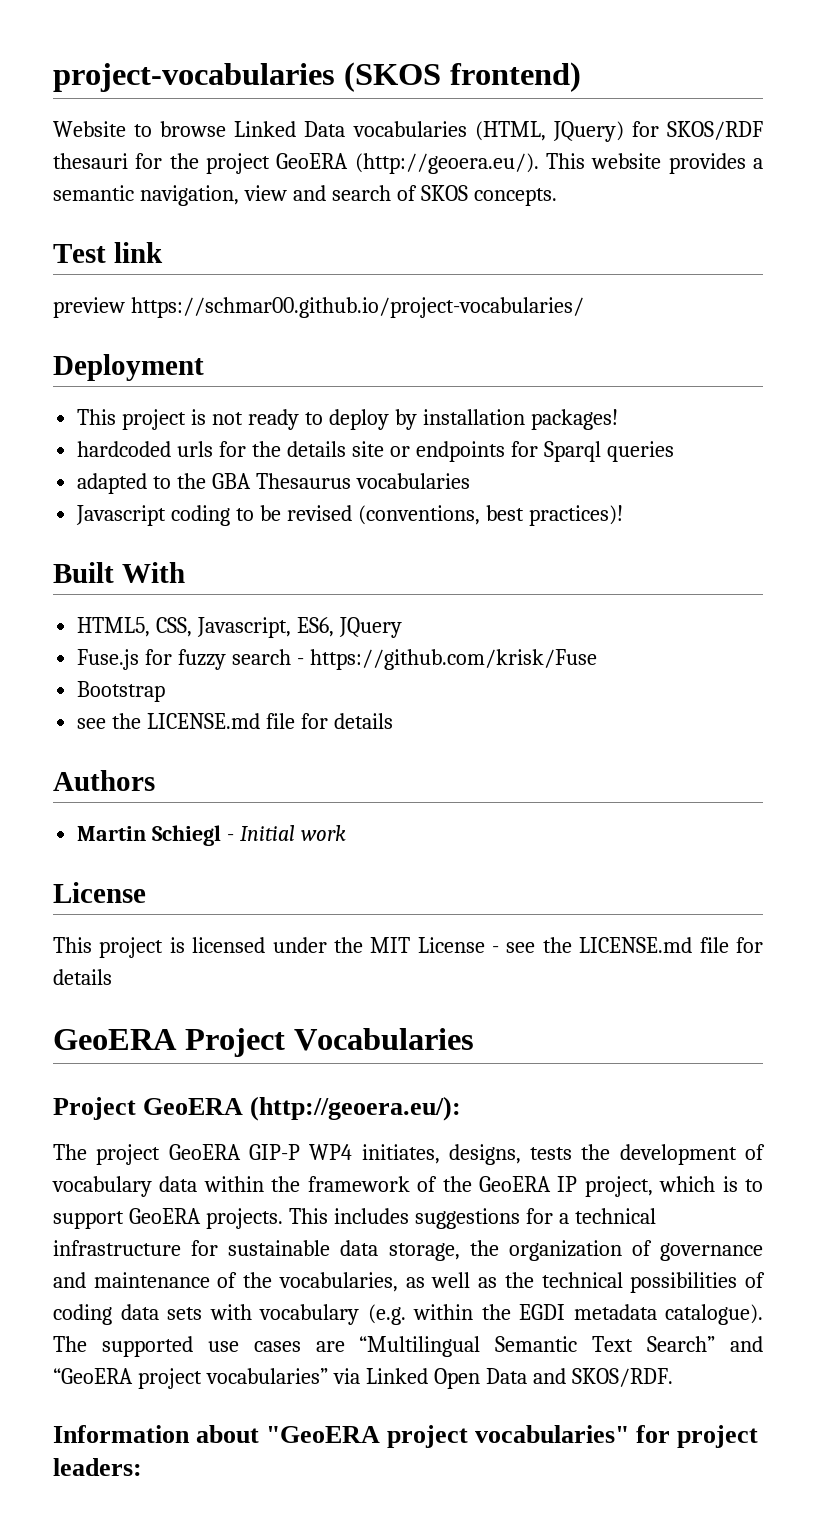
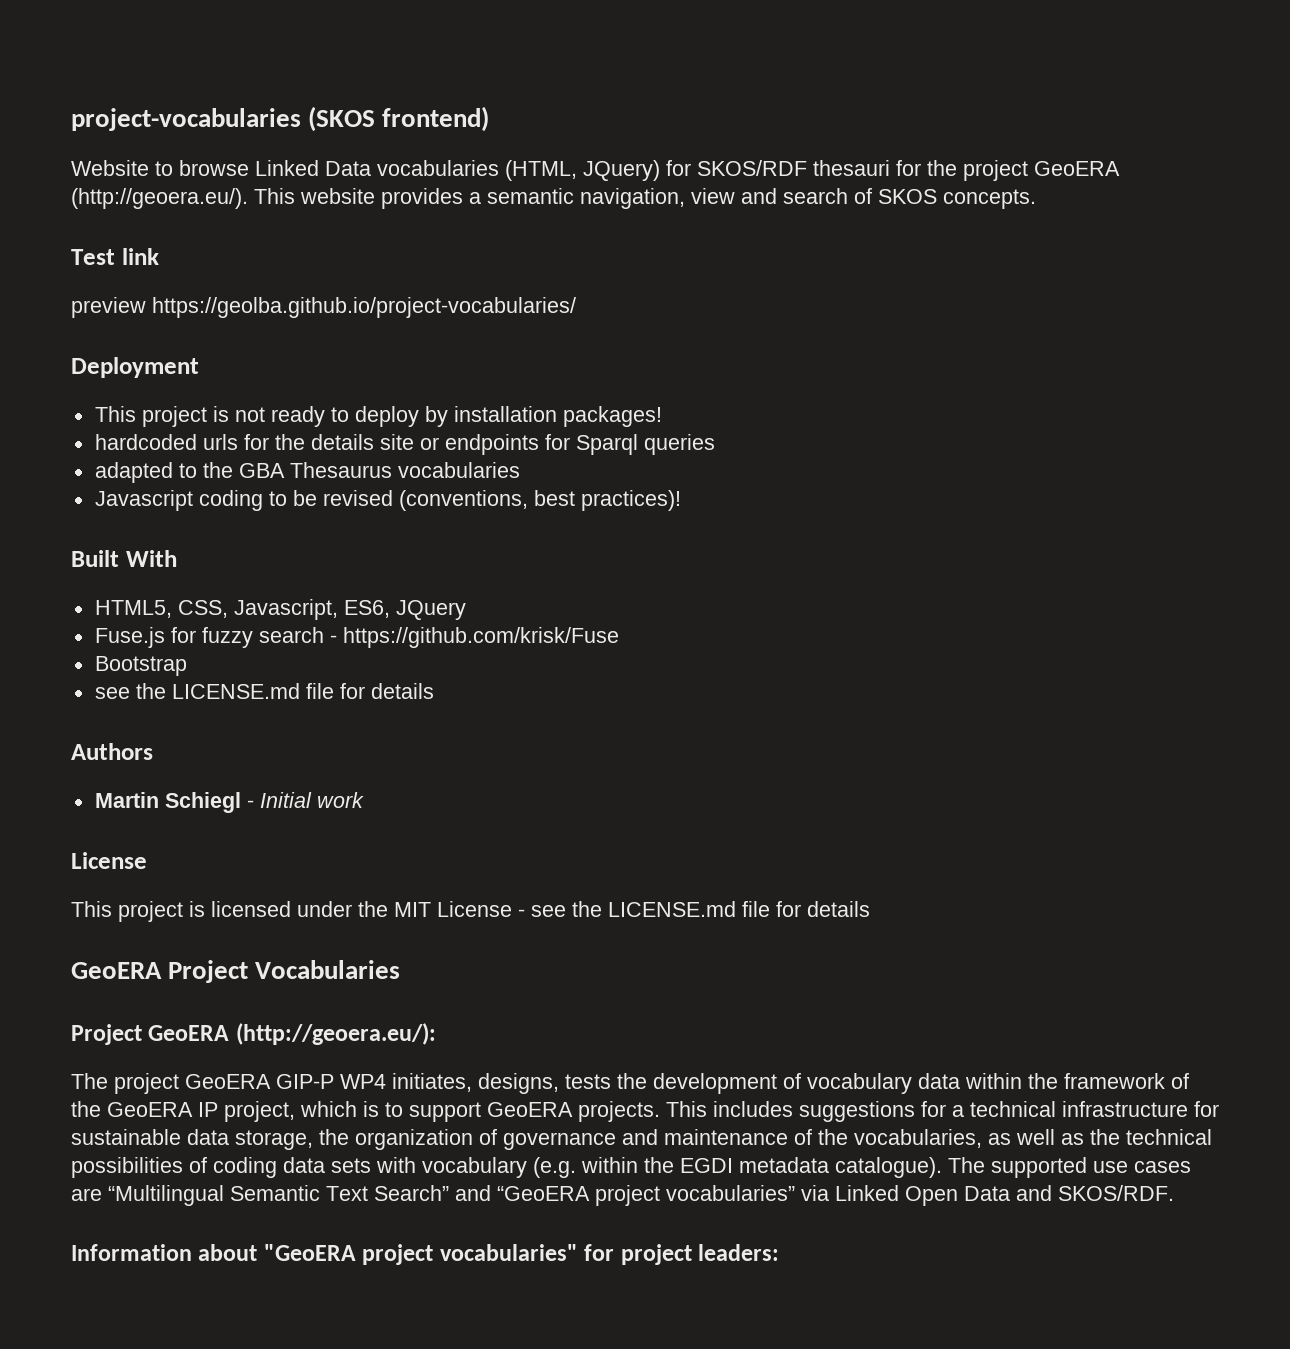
- preview https://schmar00.github.io/project-vocabularies/
+ preview https://geolba.github.io/project-vocabularies/

